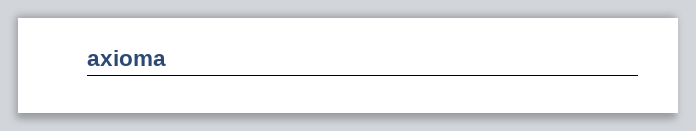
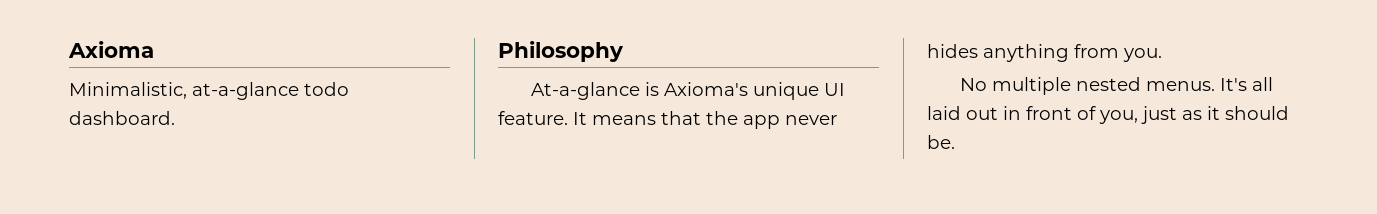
- axioma
+ Axioma
+ Minimalistic, at-a-glance todo dashboard.
+ Philosophy
+ At-a-glance is Axioma's unique UI feature. It means that the app never hides anything from you.
+ No multiple nested menus. It's all laid out in front of you, just as it should be.

